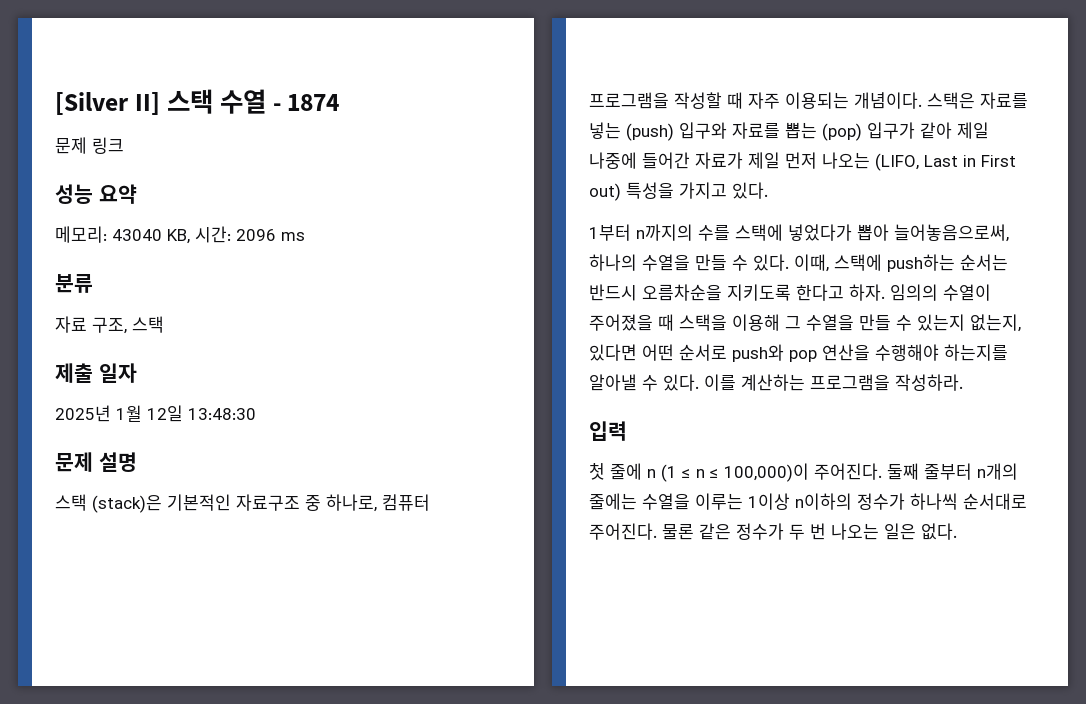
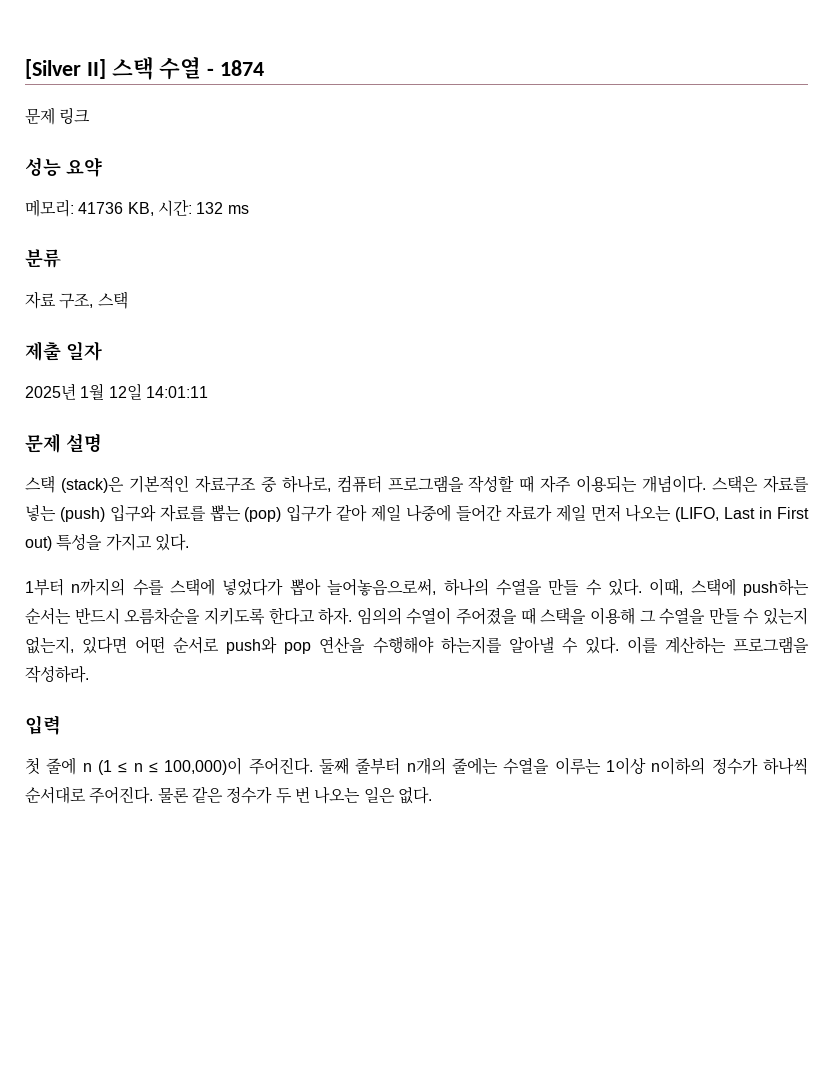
- 메모리: 43040 KB, 시간: 2096 ms
+ 메모리: 41736 KB, 시간: 132 ms
- 2025년 1월 12일 13:48:30
+ 2025년 1월 12일 14:01:11

